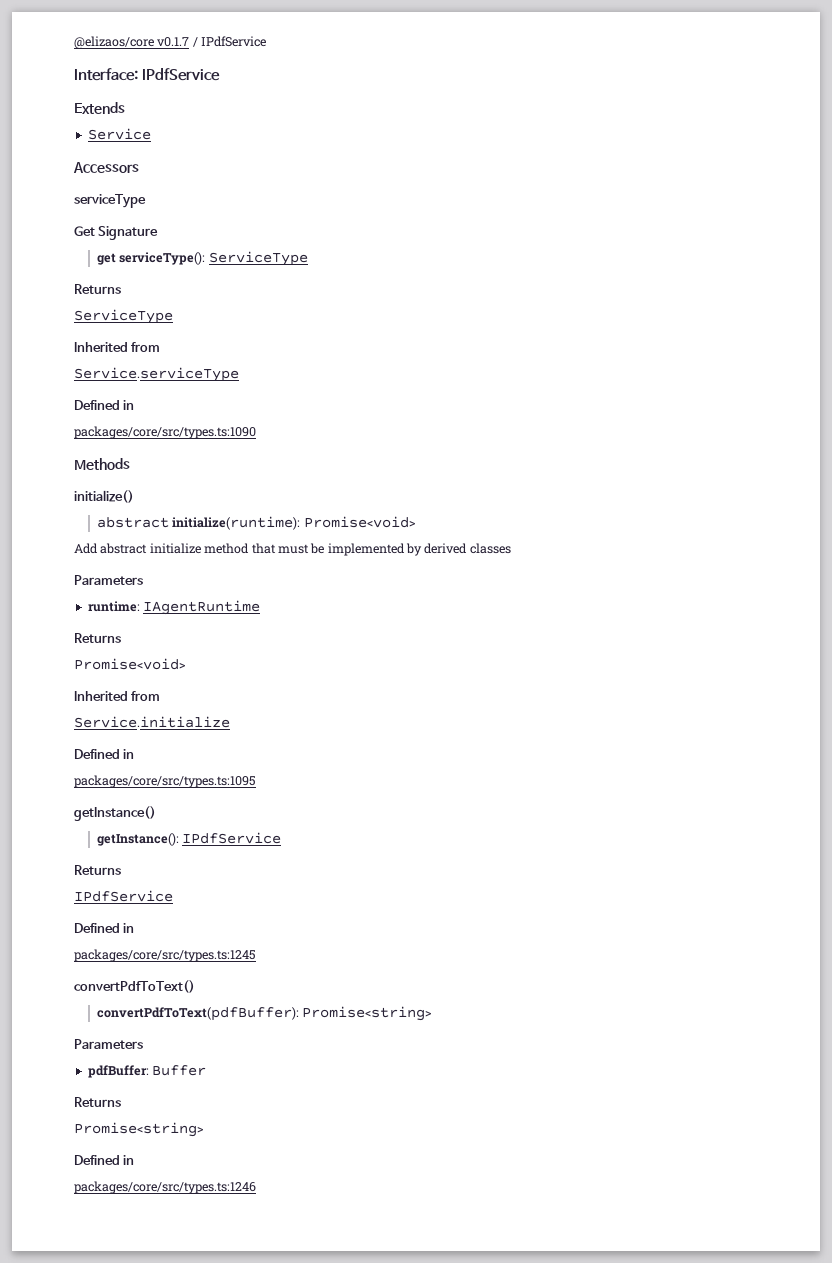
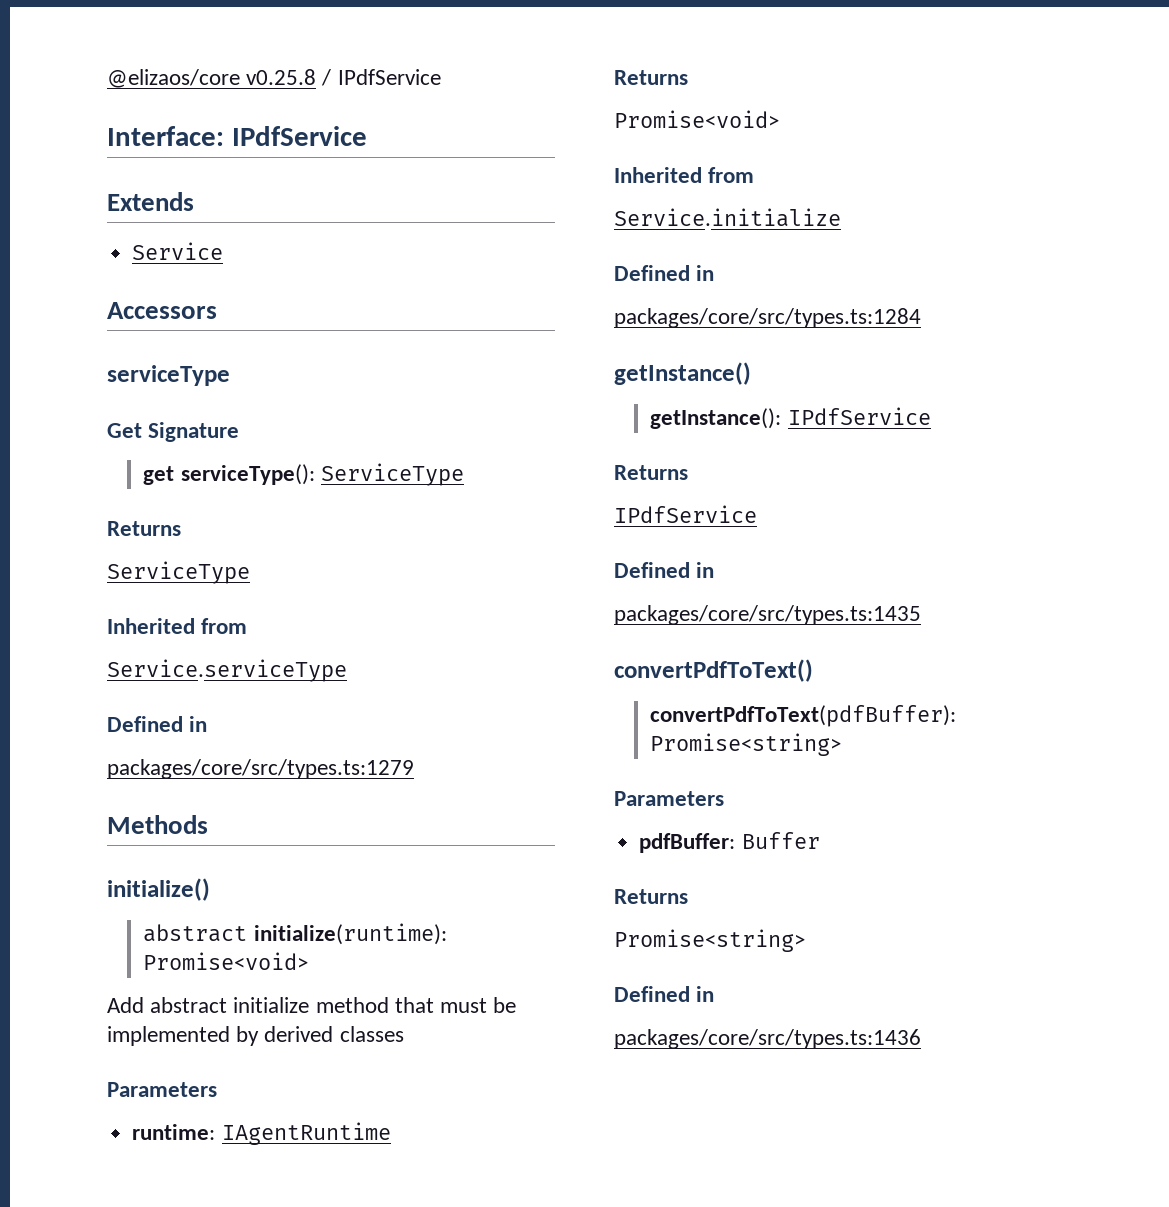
- @elizaos/core v0.1.7 / IPdfService
+ @elizaos/core v0.25.8 / IPdfService
- packages/core/src/types.ts:1090
+ packages/core/src/types.ts:1279
- packages/core/src/types.ts:1095
+ packages/core/src/types.ts:1284
- packages/core/src/types.ts:1245
+ packages/core/src/types.ts:1435
- packages/core/src/types.ts:1246
+ packages/core/src/types.ts:1436

